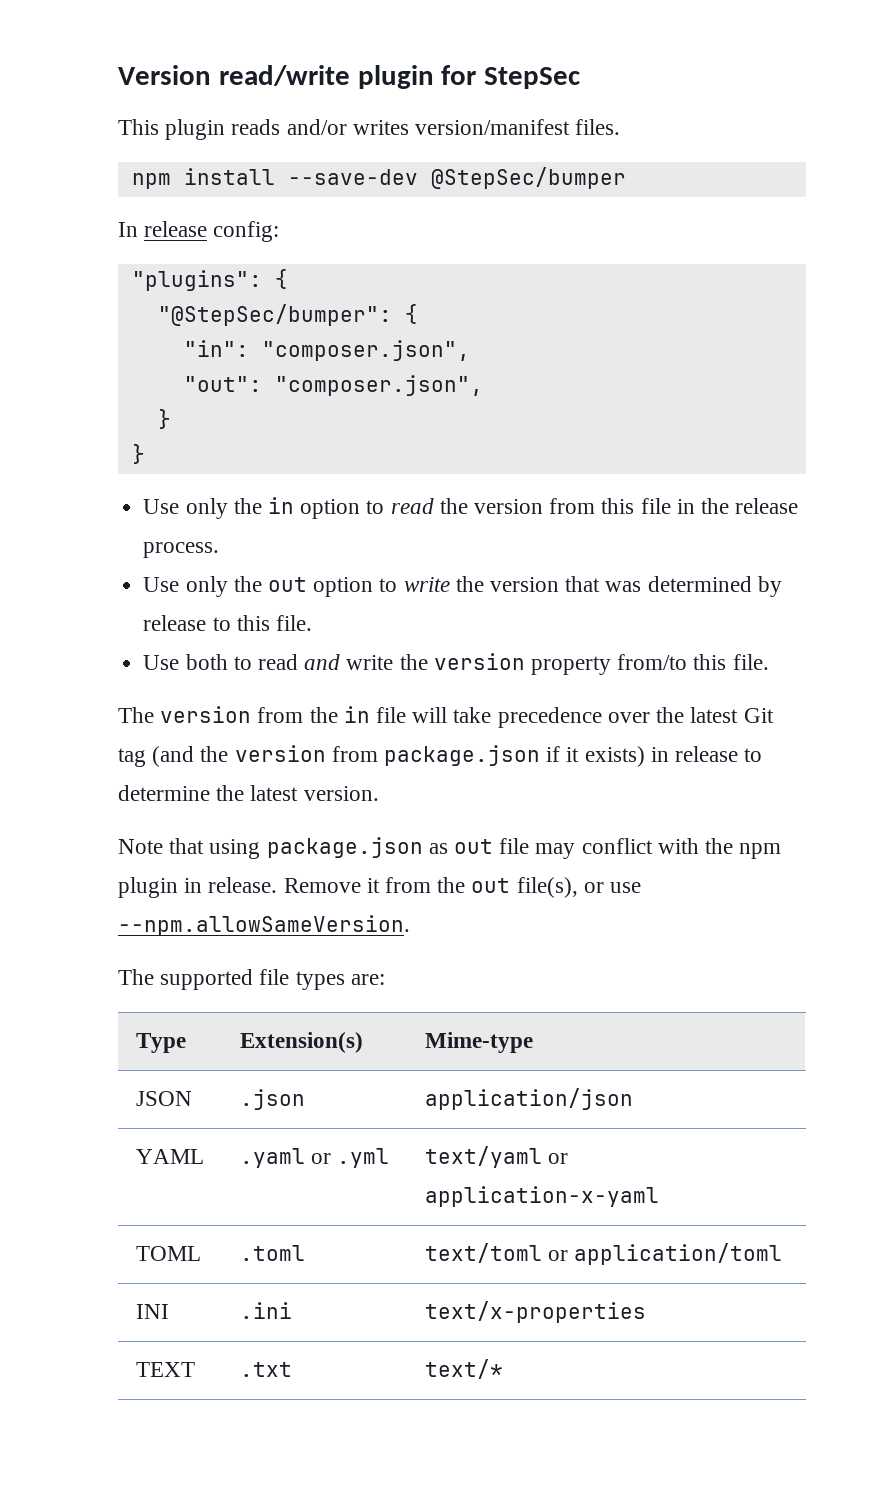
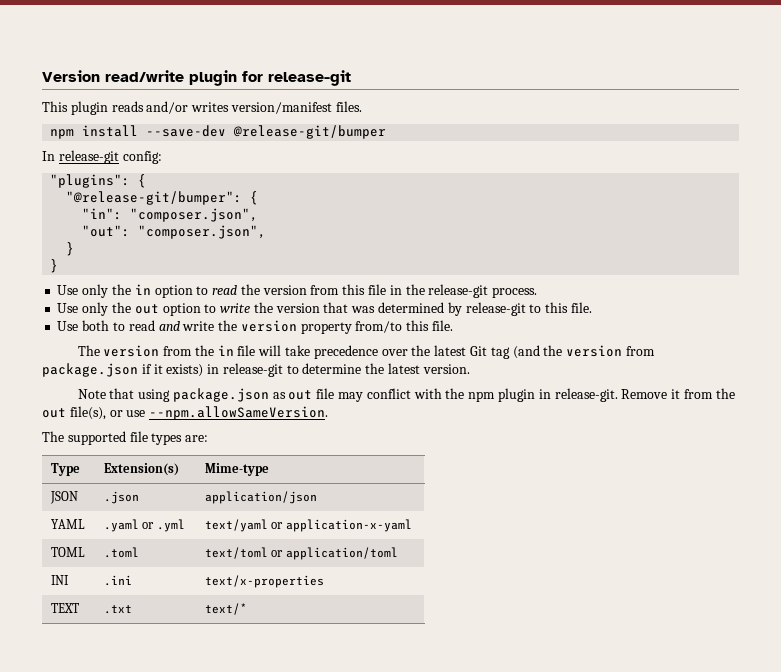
- Version read/write plugin for StepSec
+ Version read/write plugin for release-git
- npm install --save-dev @StepSec/bumper
+ npm install --save-dev @release-git/bumper
- In release config:
+ In release-git config:
- "@StepSec/bumper": {
+ "@release-git/bumper": {
- Use only the in option to read the version from this file in the release process.
+ Use only the in option to read the version from this file in the release-git process.
- Use only the out option to write the version that was determined by release to this file.
+ Use only the out option to write the version that was determined by release-git to this file.
- The version from the in file will take precedence over the latest Git tag (and the version from package.json if it exists) in release to determine the latest version.
+ The version from the in file will take precedence over the latest Git tag (and the version from package.json if it exists) in release-git to determine the latest version.
- Note that using package.json as out file may conflict with the npm plugin in release.
+ Note that using package.json as out file may conflict with the npm plugin in release-git.

